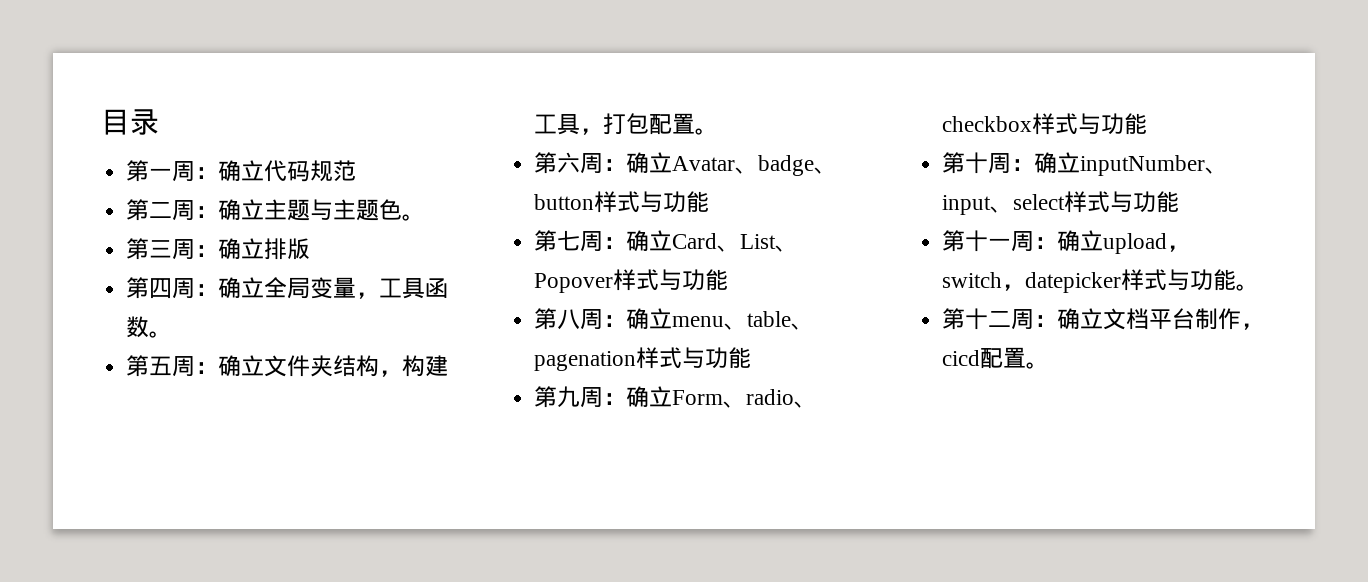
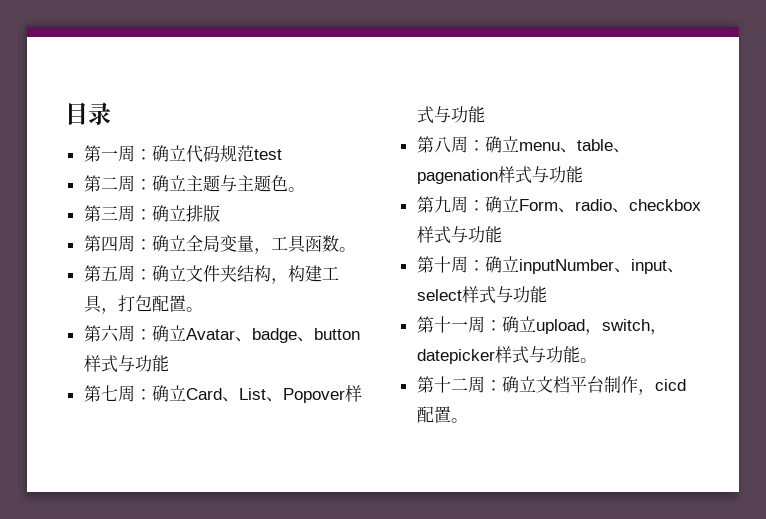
- 第一周：确立代码规范
+ 第一周：确立代码规范test

